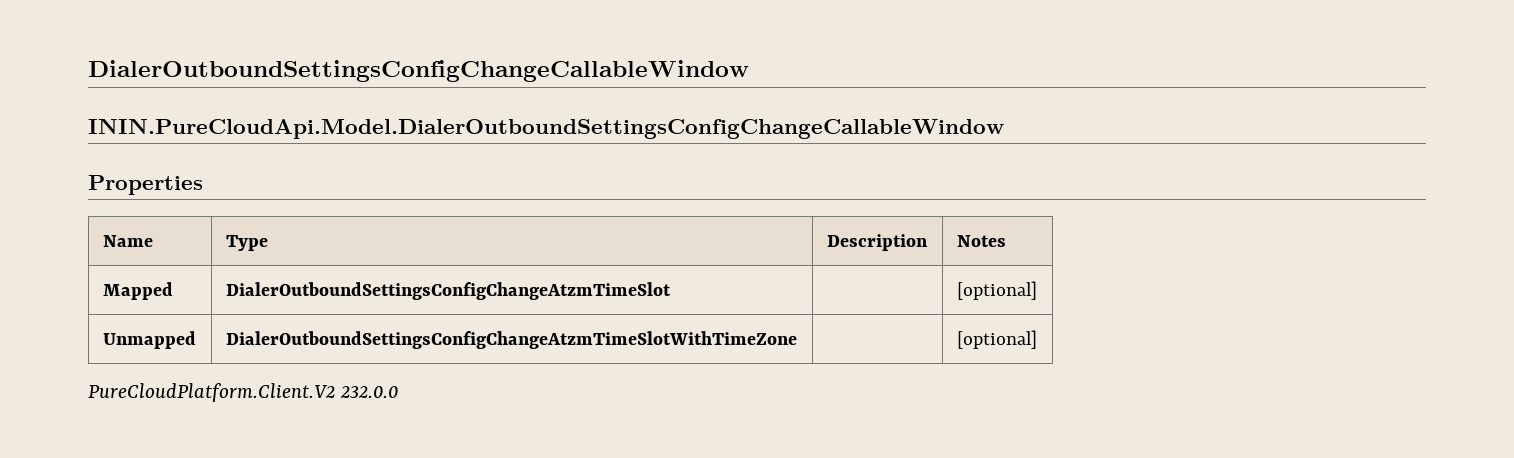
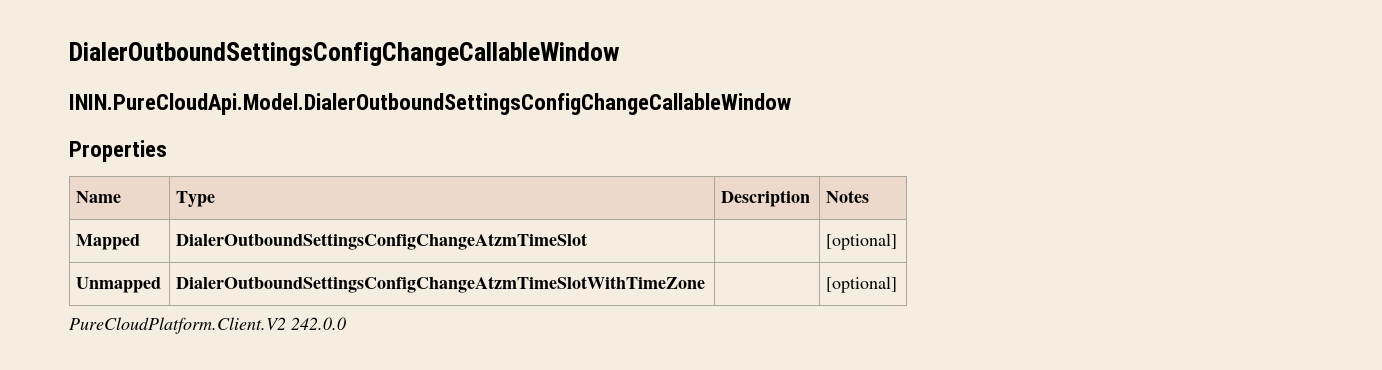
- PureCloudPlatform.Client.V2 232.0.0
+ PureCloudPlatform.Client.V2 242.0.0

